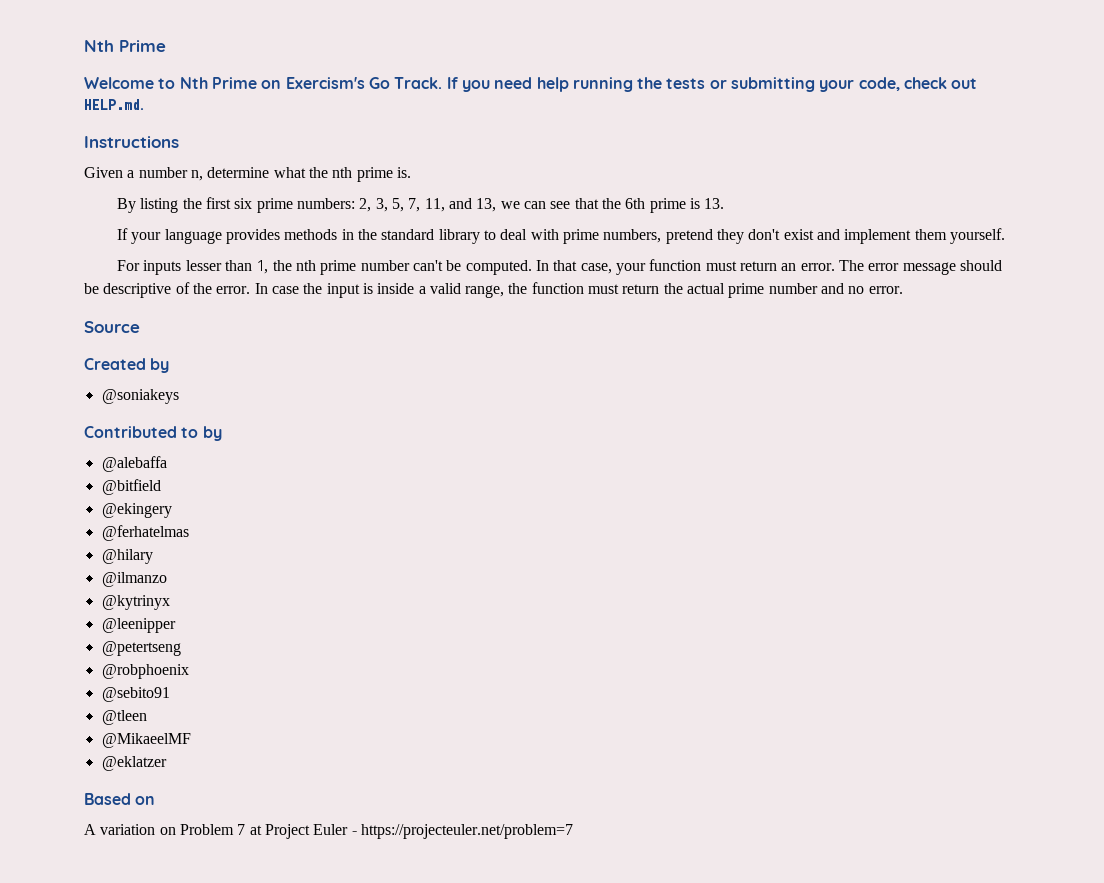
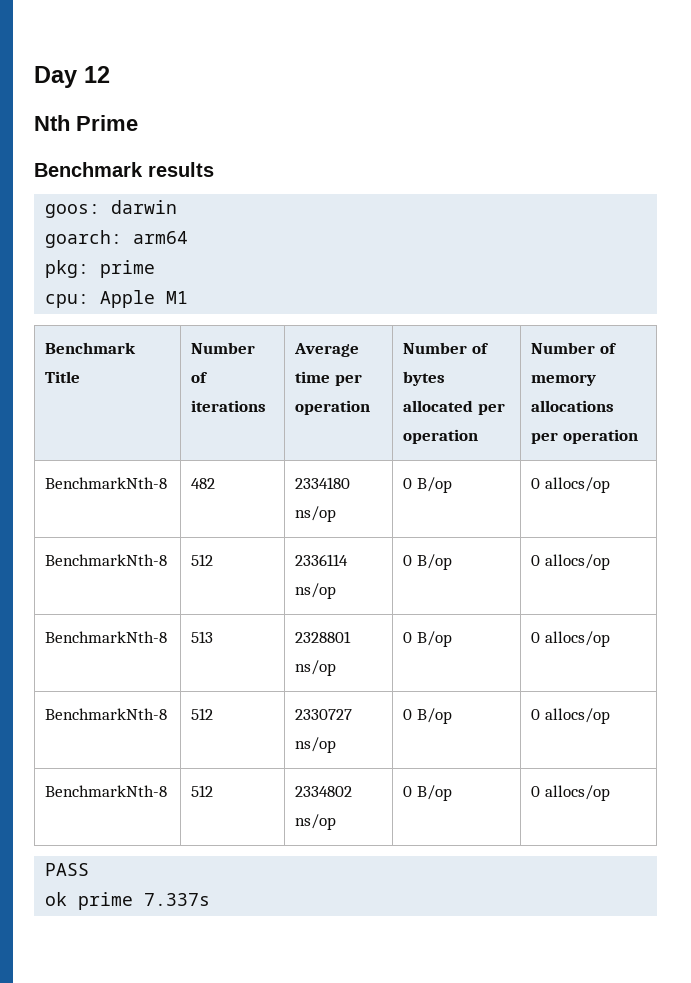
+ Day 12
- Welcome to Nth Prime on Exercism's Go Track. If you need help running the tests or submitting your code, check out HELP.md.
- Instructions
- Given a number n, determine what the nth prime is.
- By listing the first six prime numbers: 2, 3, 5, 7, 11, and 13, we can see that the 6th prime is 13.
- If your language provides methods in the standard library to deal with prime numbers, pretend they don't exist and implement them yourself.
- For inputs lesser than 1, the nth prime number can't be computed. In that case, your function must return an error. The error message should be descriptive of the error. In case the input is inside a valid range, the function must return the actual prime number and no error.
- Source
- Created by
- @soniakeys
- Contributed to by
- @alebaffa
- @bitfield
- @ekingery
- @ferhatelmas
- @hilary
- @ilmanzo
- @kytrinyx
- @leenipper
- @petertseng
- @robphoenix
- @sebito91
- @tleen
- @MikaeelMF
- @eklatzer
- Based on
- A variation on Problem 7 at Project Euler - https://projecteuler.net/problem=7
+ Benchmark results
+ goos: darwin
+ goarch: arm64
+ pkg: prime
+ cpu: Apple M1
+ Benchmark Title | Number of iterations | Average time per operation | Number of bytes allocated per operation | Number of memory allocations per operation
+ BenchmarkNth-8 | 482 | 2334180 ns/op | 0 B/op | 0 allocs/op
+ BenchmarkNth-8 | 512 | 2336114 ns/op | 0 B/op | 0 allocs/op
+ BenchmarkNth-8 | 513 | 2328801 ns/op | 0 B/op | 0 allocs/op
+ BenchmarkNth-8 | 512 | 2330727 ns/op | 0 B/op | 0 allocs/op
+ BenchmarkNth-8 | 512 | 2334802 ns/op | 0 B/op | 0 allocs/op
+ PASS
+ ok prime 7.337s

